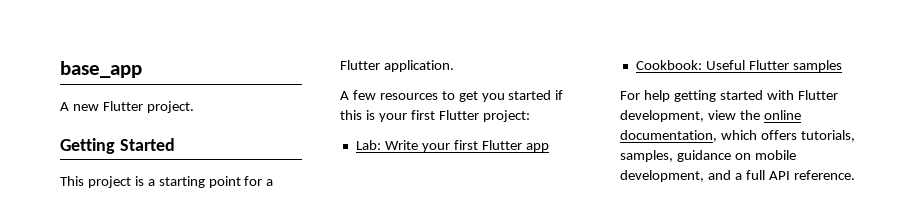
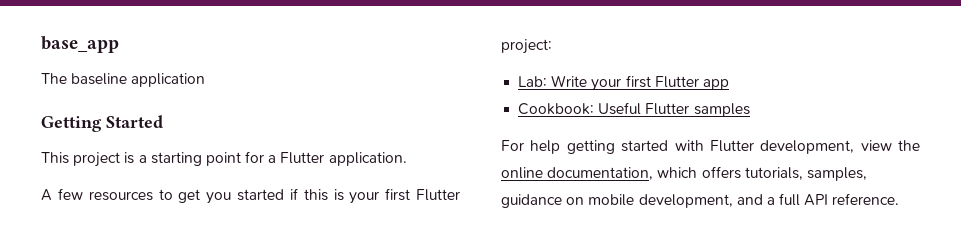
- A new Flutter project.
+ The baseline application

